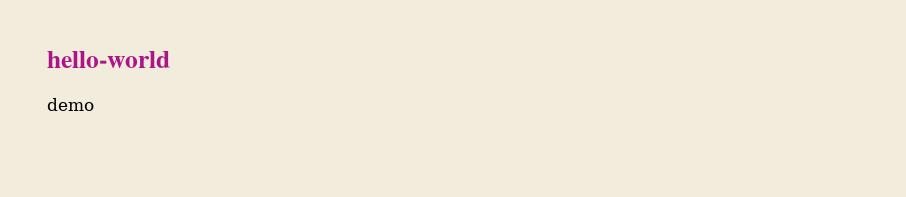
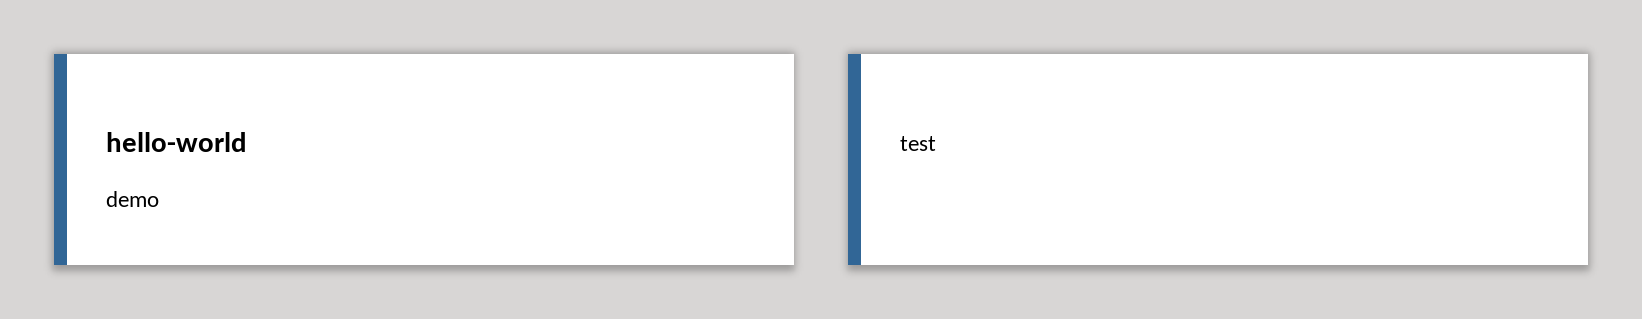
+ test

